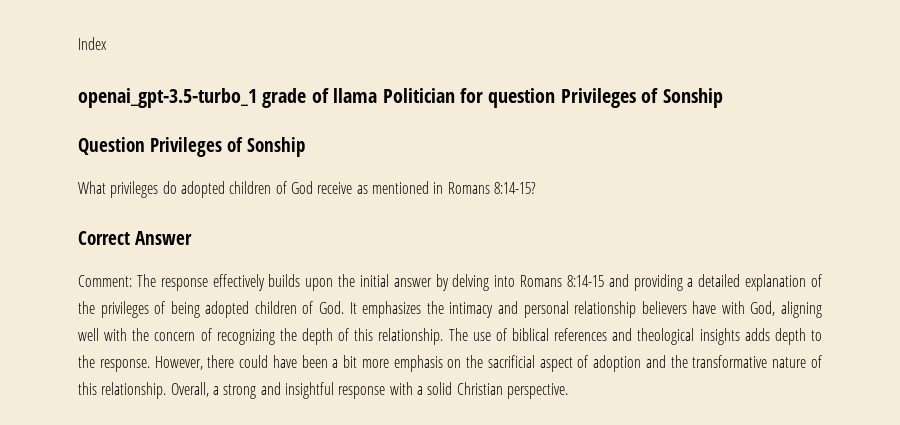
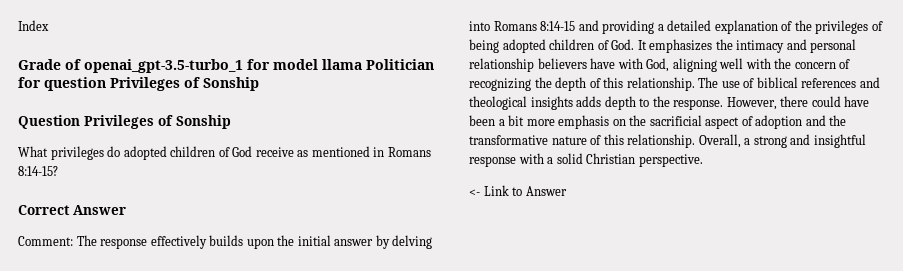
- openai_gpt-3.5-turbo_1 grade of llama Politician for question Privileges of Sonship
+ Grade of openai_gpt-3.5-turbo_1 for model llama Politician for question Privileges of Sonship
+ <- Link to Answer

